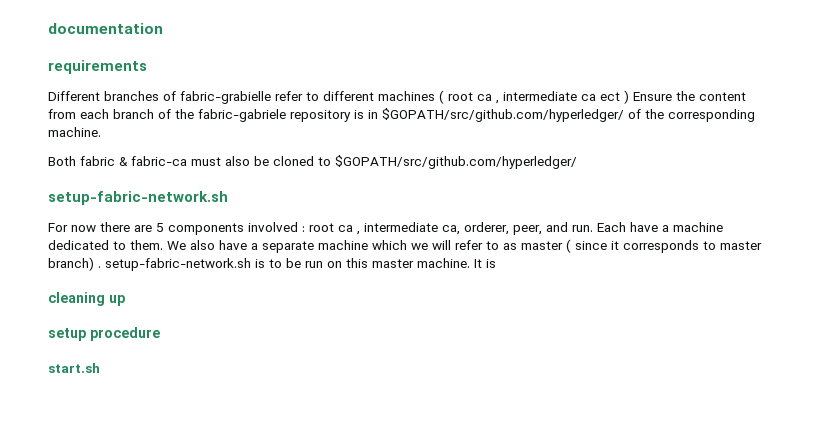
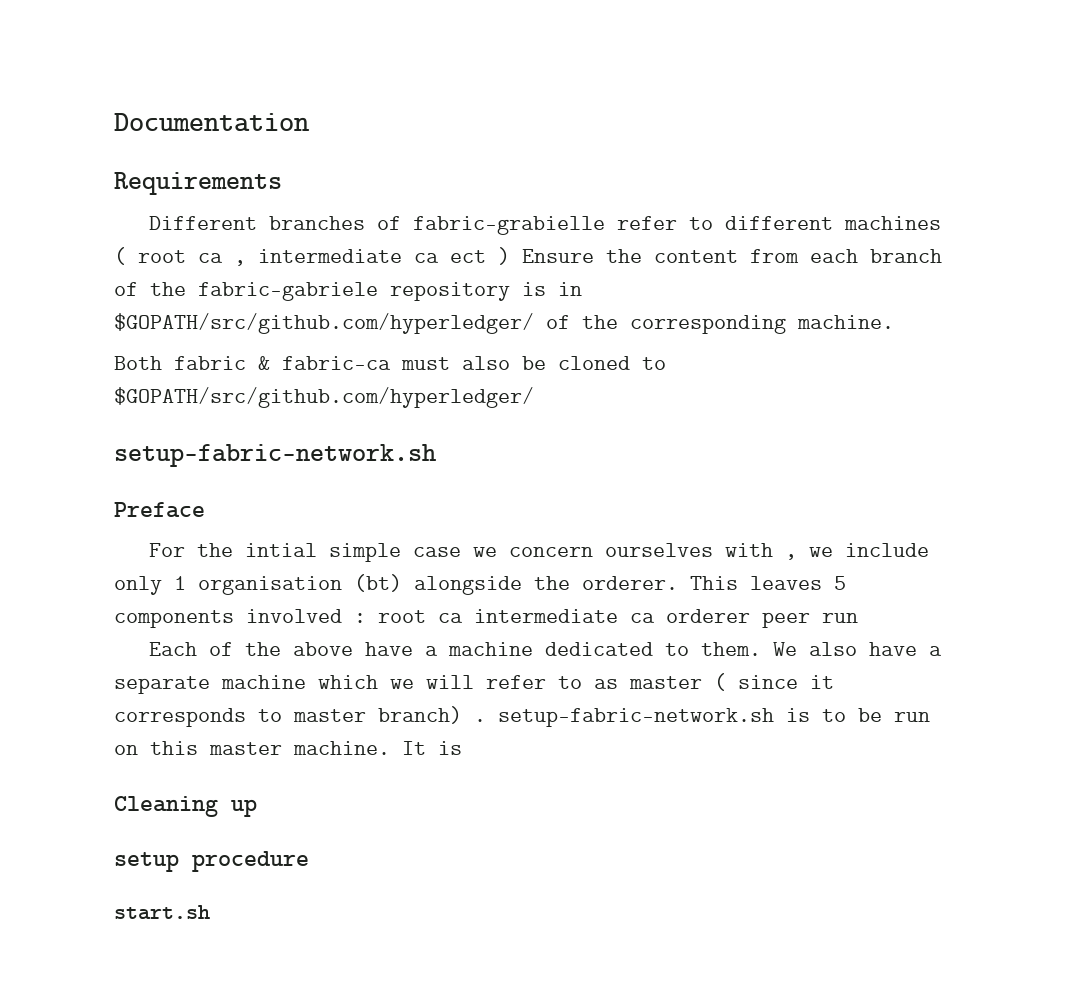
- documentation
- requirements
+ Documentation
+ Requirements
+ Preface
- For now there are 5 components involved : root ca , intermediate ca, orderer, peer, and run. Each have a machine dedicated to them.
+ For the intial simple case we concern ourselves with , we include only 1 organisation (bt) alongside the orderer. This leaves 5 components involved : root ca intermediate ca orderer peer run
+ Each of the above have a machine dedicated to them.
- cleaning up
+ Cleaning up

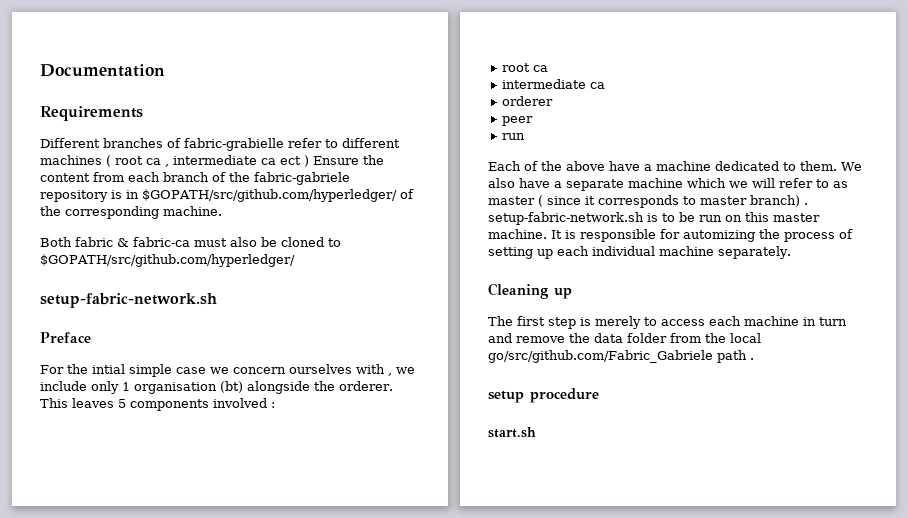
- This leaves 5 components involved : root ca intermediate ca orderer peer run
+ This leaves 5 components involved :
+ root ca
+ intermediate ca
+ orderer
+ peer
+ run
- It is
+ It is responsible for automizing the process of setting up each individual machine separately.
  Cleaning up
+ The first step is merely to access each machine in turn and remove the data folder from the local go/src/github.com/Fabric_Gabriele path .

